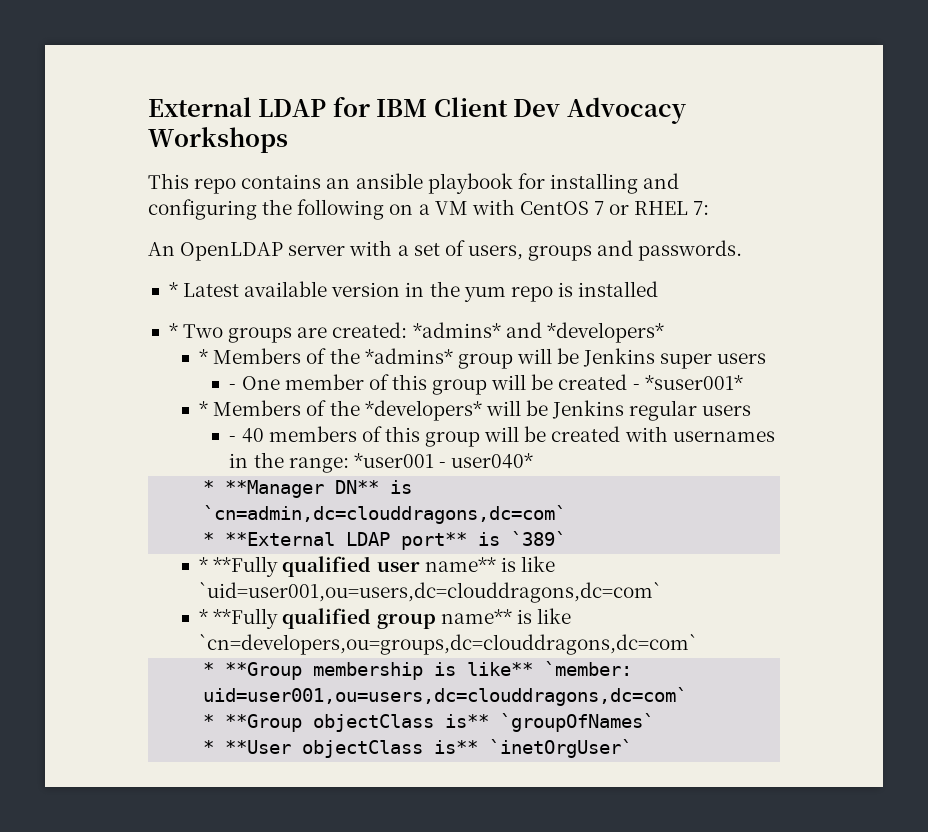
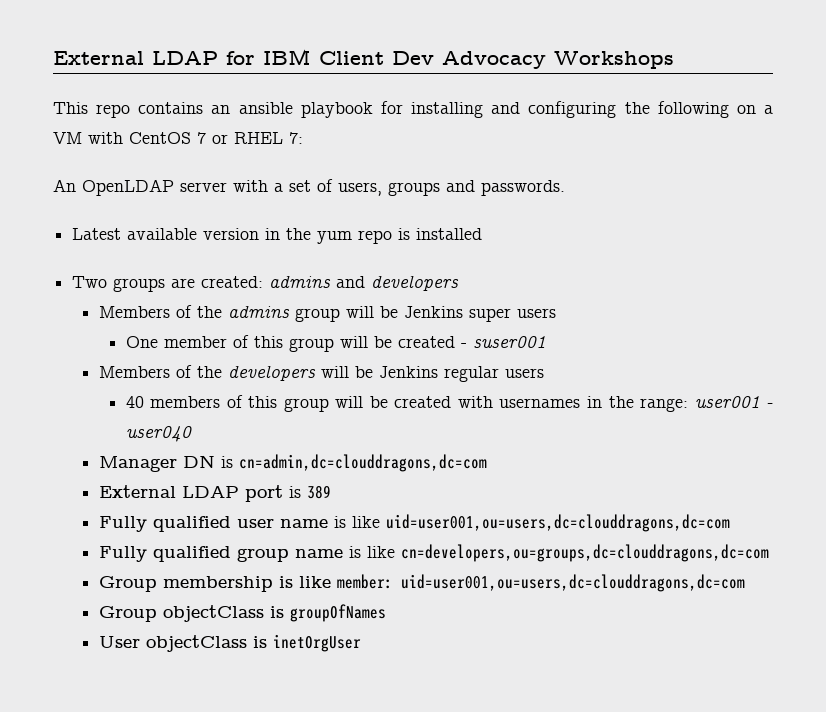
- * Latest available version in the yum repo is installed
+ Latest available version in the yum repo is installed
- * Two groups are created: *admins* and *developers*
- * Members of the *admins* group will be Jenkins super users
+ Two groups are created: admins and developers
+ Members of the admins group will be Jenkins super users
- - One member of this group will be created - *suser001*
- * Members of the *developers* will be Jenkins regular users
+ One member of this group will be created - suser001
+ Members of the developers will be Jenkins regular users
- - 40 members of this group will be created with usernames in the range: *user001 - user040*
- * **Manager DN** is `cn=admin,dc=clouddragons,dc=com`
- * **External LDAP port** is `389`
- * **Fully qualified user name** is like `uid=user001,ou=users,dc=clouddragons,dc=com`
- * **Fully qualified group name** is like `cn=developers,ou=groups,dc=clouddragons,dc=com`
- * **Group membership is like** `member: uid=user001,ou=users,dc=clouddragons,dc=com`
- * **Group objectClass is** `groupOfNames`
- * **User objectClass is** `inetOrgUser`
+ 40 members of this group will be created with usernames in the range: user001 - user040
+ Manager DN is cn=admin,dc=clouddragons,dc=com
+ External LDAP port is 389
+ Fully qualified user name is like uid=user001,ou=users,dc=clouddragons,dc=com
+ Fully qualified group name is like cn=developers,ou=groups,dc=clouddragons,dc=com
+ Group membership is like member: uid=user001,ou=users,dc=clouddragons,dc=com
+ Group objectClass is groupOfNames
+ User objectClass is inetOrgUser

